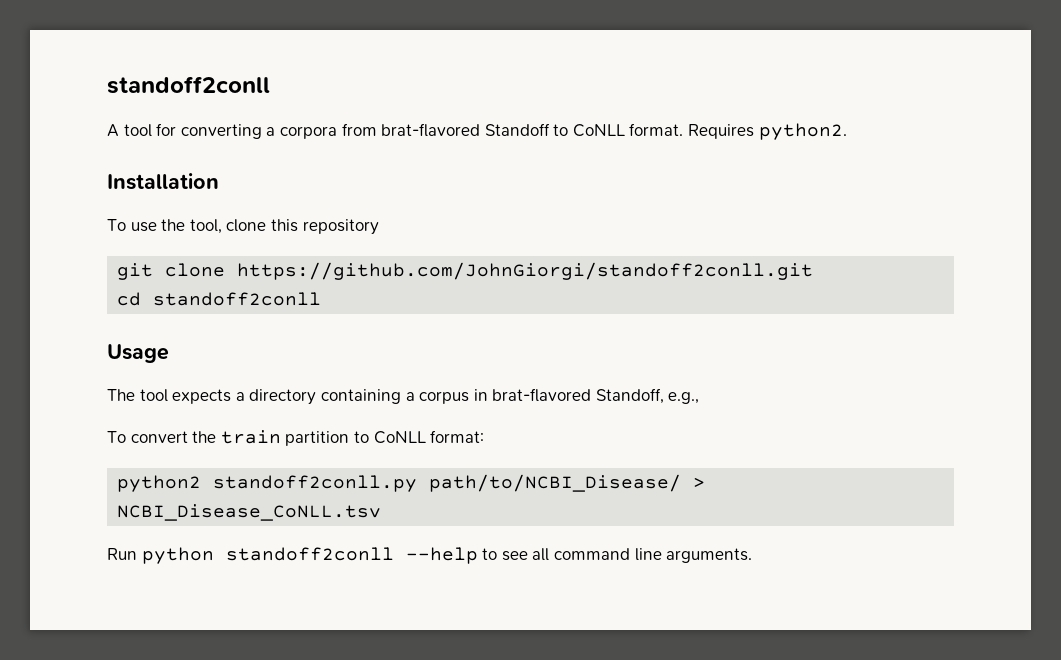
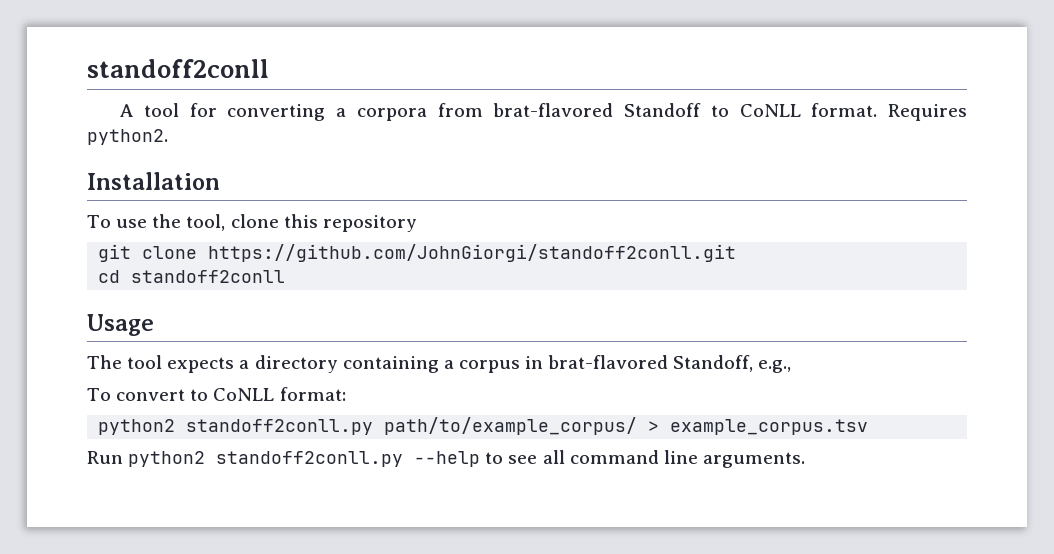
- To convert the train partition to CoNLL format:
+ To convert to CoNLL format:
- python2 standoff2conll.py path/to/NCBI_Disease/ > NCBI_Disease_CoNLL.tsv
+ python2 standoff2conll.py path/to/example_corpus/ > example_corpus.tsv
- Run python standoff2conll --help to see all command line arguments.
+ Run python2 standoff2conll.py --help to see all command line arguments.

